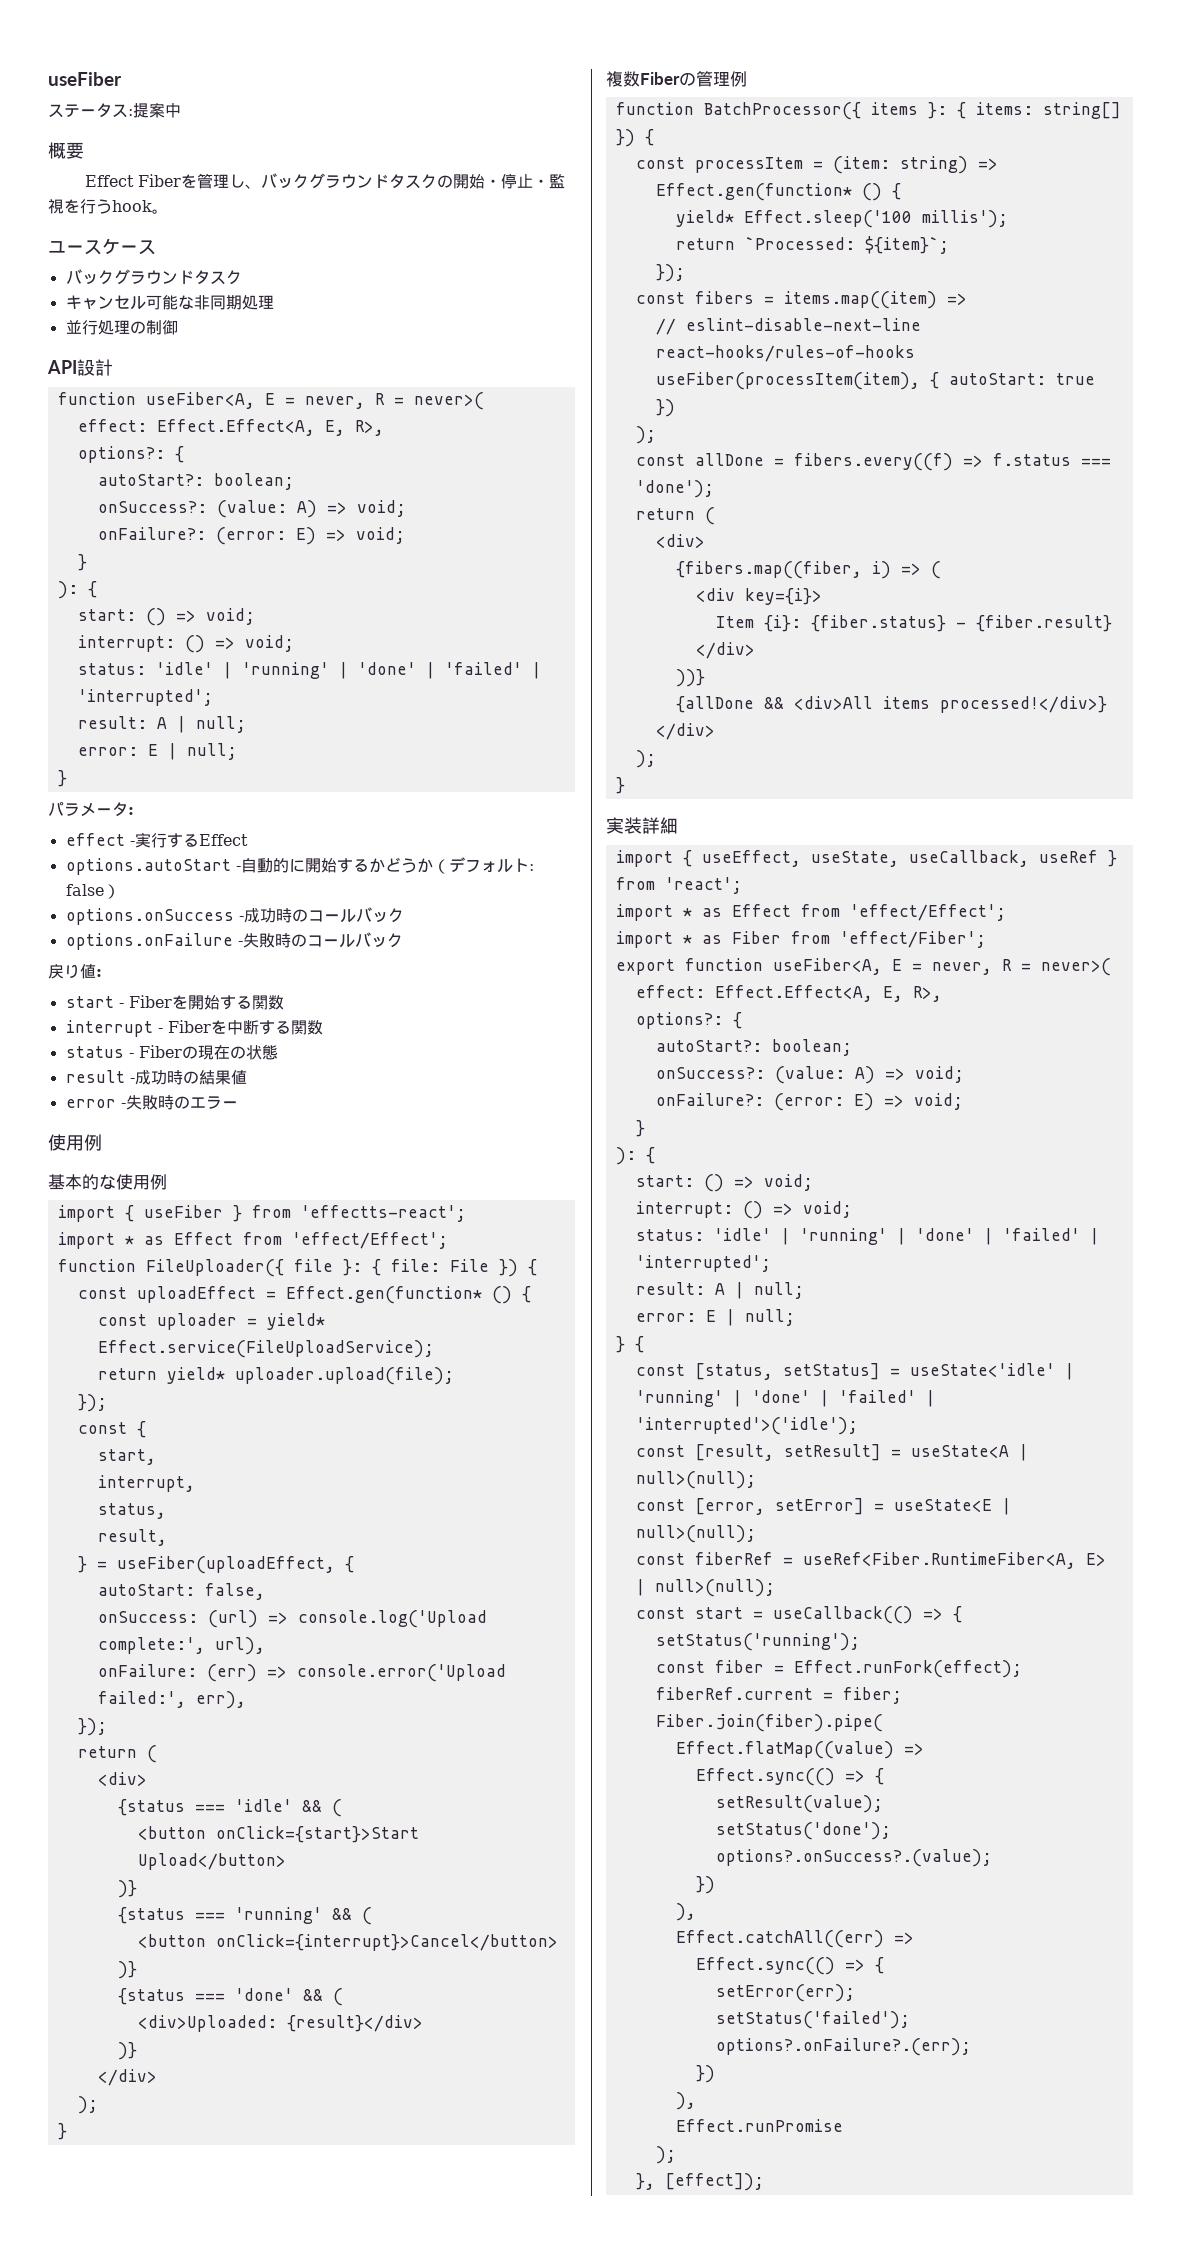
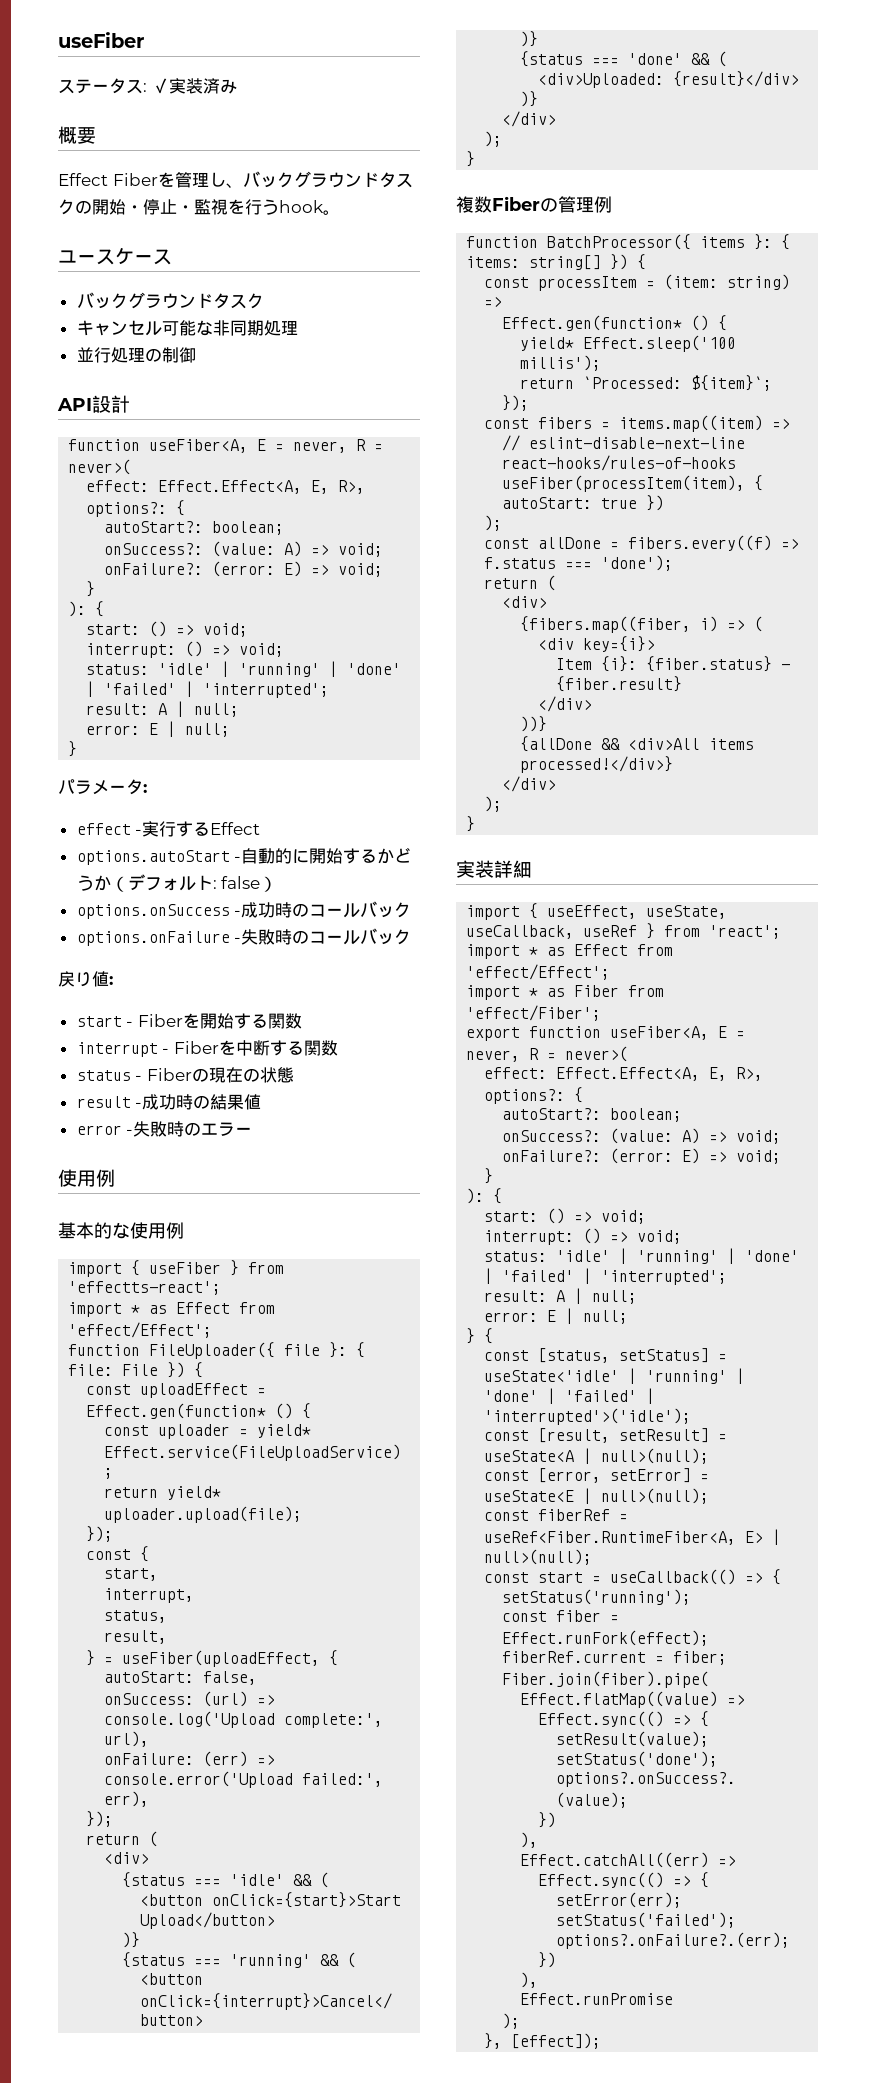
- ステータス:提案中
+ ステータス: ✓実装済み

